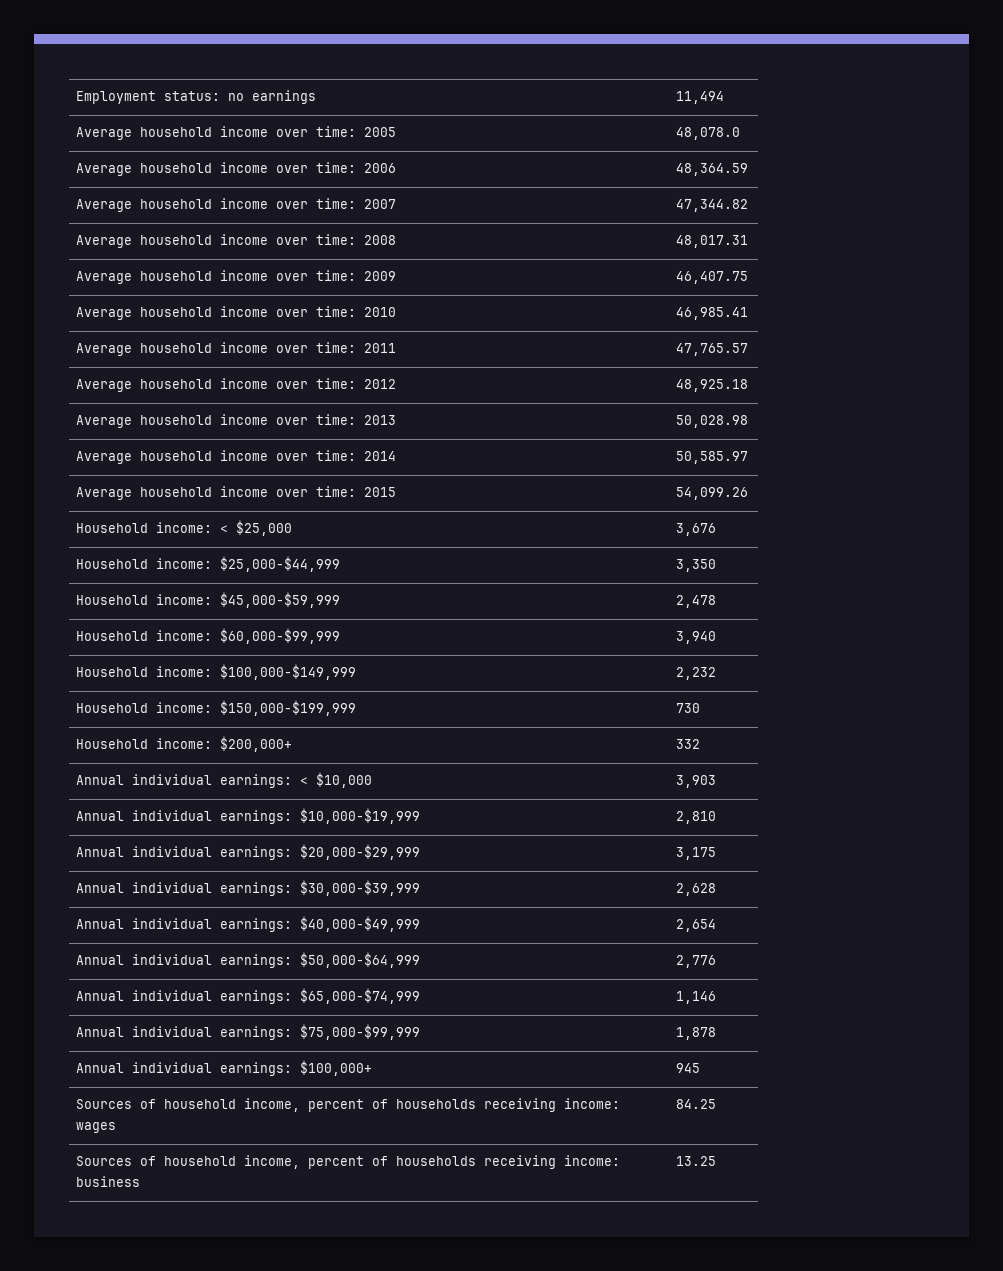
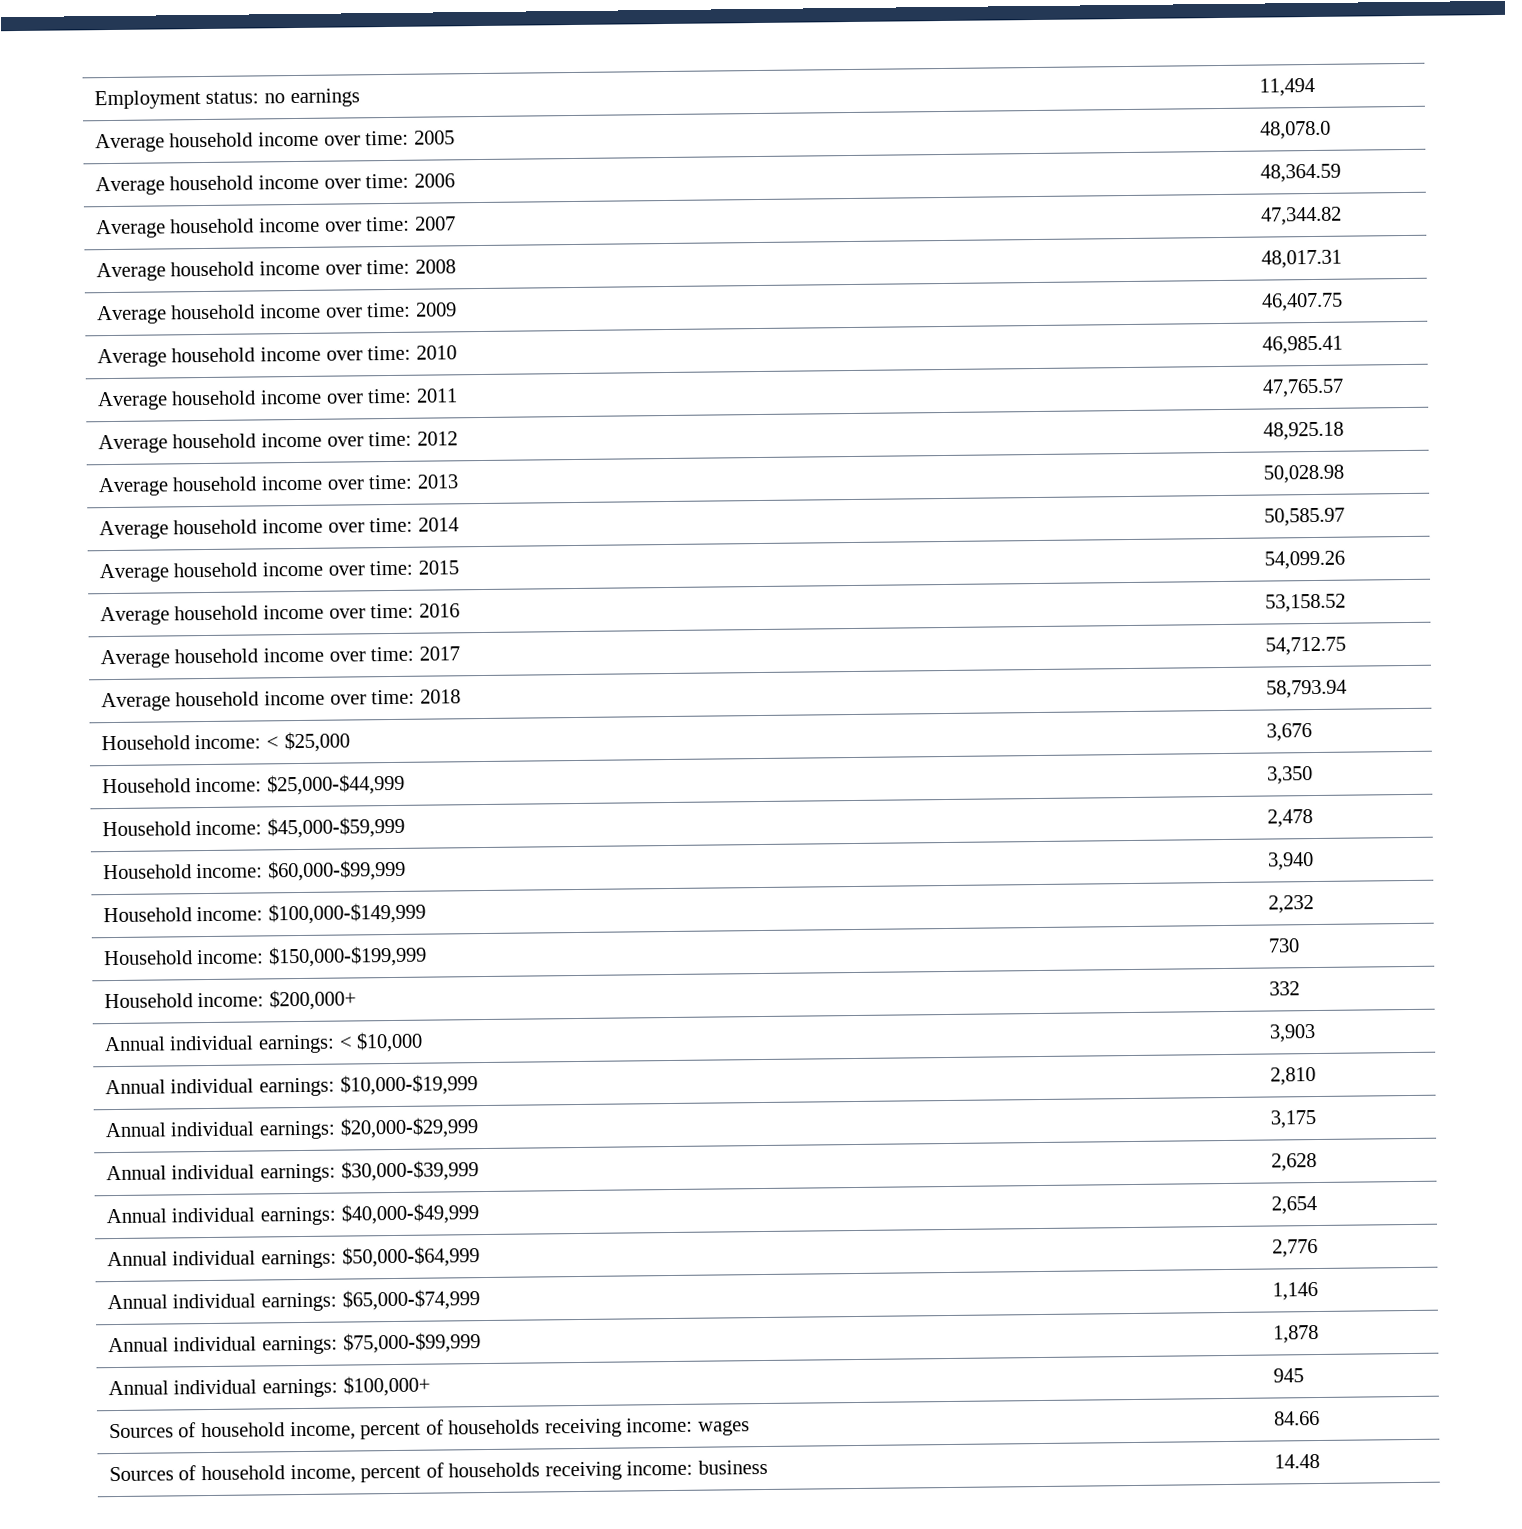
+ Average household income over time: 2016 | 53,158.52
+ Average household income over time: 2017 | 54,712.75
+ Average household income over time: 2018 | 58,793.94
- Sources of household income, percent of households receiving income: wages | 84.25
+ Sources of household income, percent of households receiving income: wages | 84.66
- Sources of household income, percent of households receiving income: business | 13.25
+ Sources of household income, percent of households receiving income: business | 14.48

